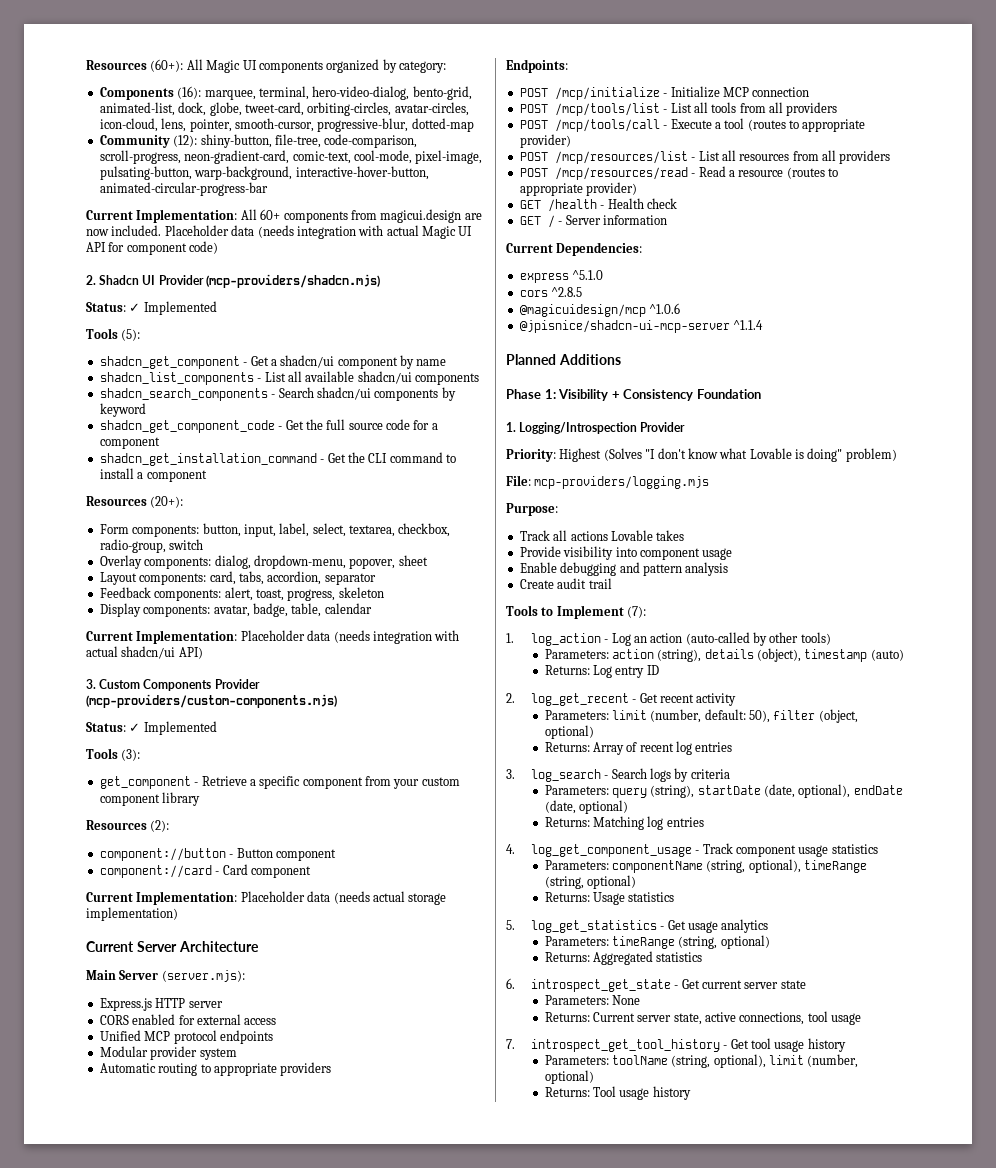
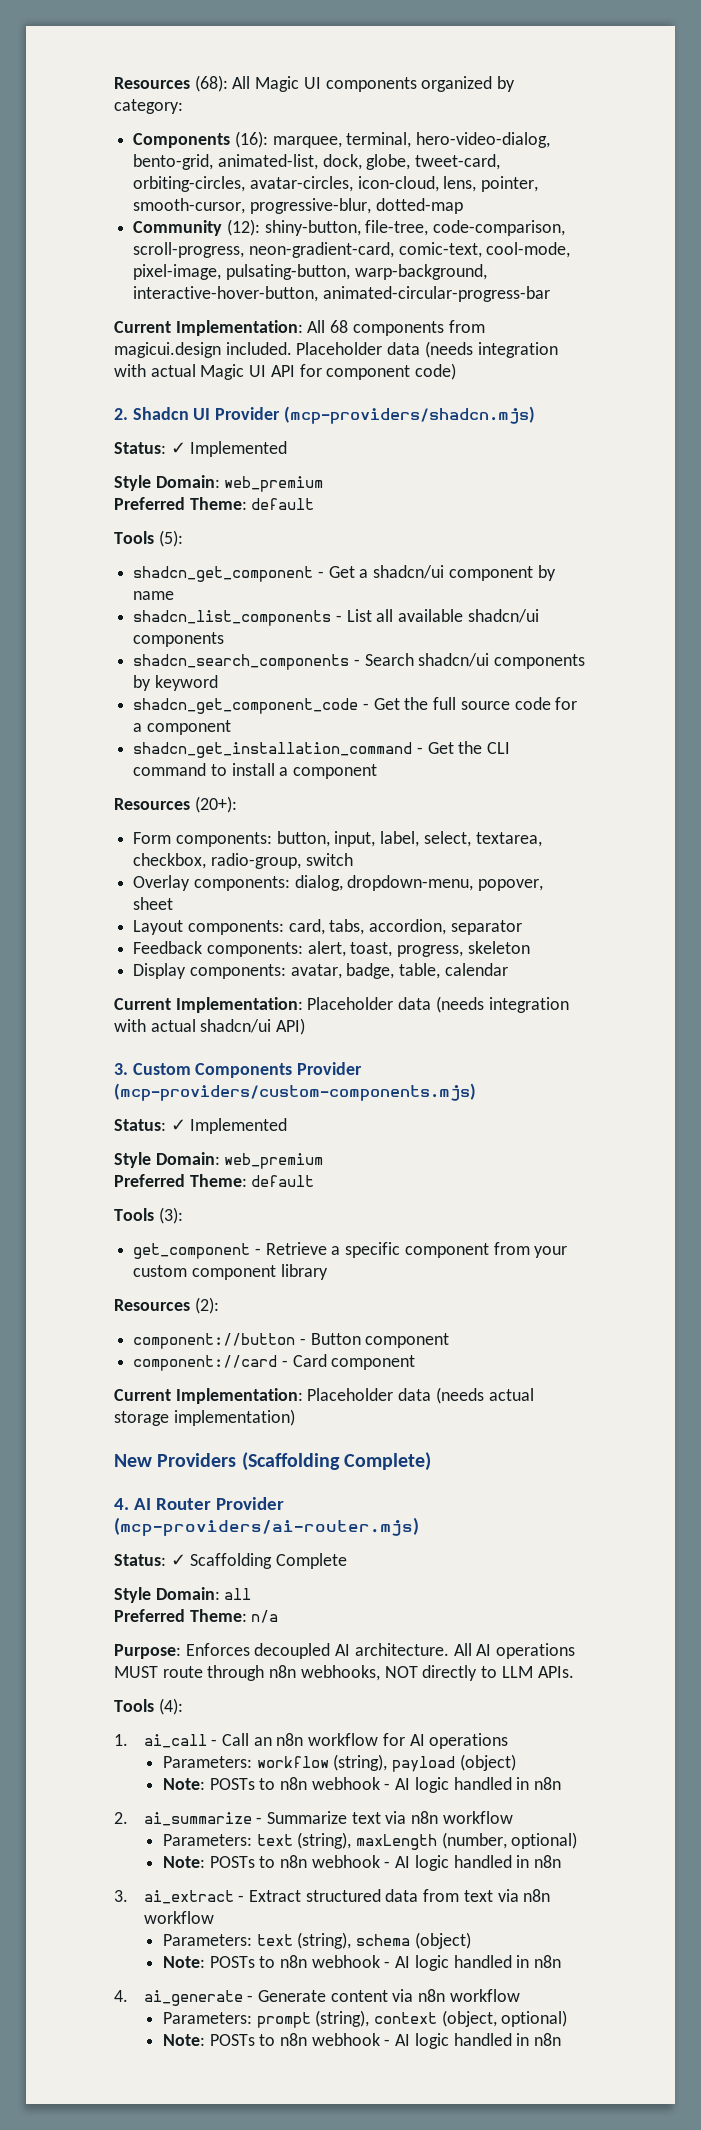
- Resources (60+): All Magic UI components organized by category:
+ Resources (68): All Magic UI components organized by category:
- Current Implementation: All 60+ components from magicui.design are now included.
+ Current Implementation: All 68 components from magicui.design included.
  2. Shadcn UI Provider (mcp-providers/shadcn.mjs)
  Status: ✓ Implemented
+ Style Domain: web_premium
+ Preferred Theme: default
  3. Custom Components Provider (mcp-providers/custom-components.mjs)
  Status: ✓ Implemented
+ Style Domain: web_premium
+ Preferred Theme: default
- Current Server Architecture
- Main Server (server.mjs):
- Express.js HTTP server
- CORS enabled for external access
- Unified MCP protocol endpoints
- Modular provider system
- Automatic routing to appropriate providers
- Endpoints:
- POST /mcp/initialize - Initialize MCP connection
- POST /mcp/tools/list - List all tools from all providers
- POST /mcp/tools/call - Execute a tool (routes to appropriate provider)
- POST /mcp/resources/list - List all resources from all providers
- POST /mcp/resources/read - Read a resource (routes to appropriate provider)
- GET /health - Health check
- GET / - Server information
- Current Dependencies:
- express ^5.1.0
- cors ^2.8.5
- @magicuidesign/mcp ^1.0.6
- @jpisnice/shadcn-ui-mcp-server ^1.1.4
- Planned Additions
- Phase 1: Visibility + Consistency Foundation
- 1. Logging/Introspection Provider
- Priority: Highest (Solves "I don't know what Lovable is doing" problem)
- File: mcp-providers/logging.mjs
- Purpose:
- Track all actions Lovable takes
- Provide visibility into component usage
- Enable debugging and pattern analysis
- Create audit trail
- Tools to Implement (7):
- 1. log_action - Log an action (auto-called by other tools)
- Parameters: action (string), details (object), timestamp (auto)
- Returns: Log entry ID
- 2. log_get_recent - Get recent activity
- Parameters: limit (number, default: 50), filter (object, optional)
- Returns: Array of recent log entries
- 3. log_search - Search logs by criteria
- Parameters: query (string), startDate (date, optional), endDate (date, optional)
- Returns: Matching log entries
- 4. log_get_component_usage - Track component usage statistics
- Parameters: componentName (string, optional), timeRange (string, optional)
- Returns: Usage statistics
- 5. log_get_statistics - Get usage analytics
- Parameters: timeRange (string, optional)
- Returns: Aggregated statistics
- 6. introspect_get_state - Get current server state
- Parameters: None
- Returns: Current server state, active connections, tool usage
- 7. introspect_get_tool_history - Get tool usage history
- Parameters: toolName (string, optional), limit (number, optional)
- Returns: Tool usage history
+ New Providers (Scaffolding Complete)
+ 4. AI Router Provider (mcp-providers/ai-router.mjs)
+ Status: ✓ Scaffolding Complete
+ Style Domain: all
+ Preferred Theme: n/a
+ Purpose: Enforces decoupled AI architecture. All AI operations MUST route through n8n webhooks, NOT directly to LLM APIs.
+ Tools (4):
+ 1. ai_call - Call an n8n workflow for AI operations
+ Parameters: workflow (string), payload (object)
+ Note: POSTs to n8n webhook - AI logic handled in n8n
+ 2. ai_summarize - Summarize text via n8n workflow
+ Parameters: text (string), maxLength (number, optional)
+ Note: POSTs to n8n webhook - AI logic handled in n8n
+ 3. ai_extract - Extract structured data from text via n8n workflow
+ Parameters: text (string), schema (object)
+ Note: POSTs to n8n webhook - AI logic handled in n8n
+ 4. ai_generate - Generate content via n8n workflow
+ Parameters: prompt (string), context (object, optional)
+ Note: POSTs to n8n webhook - AI logic handled in n8n

